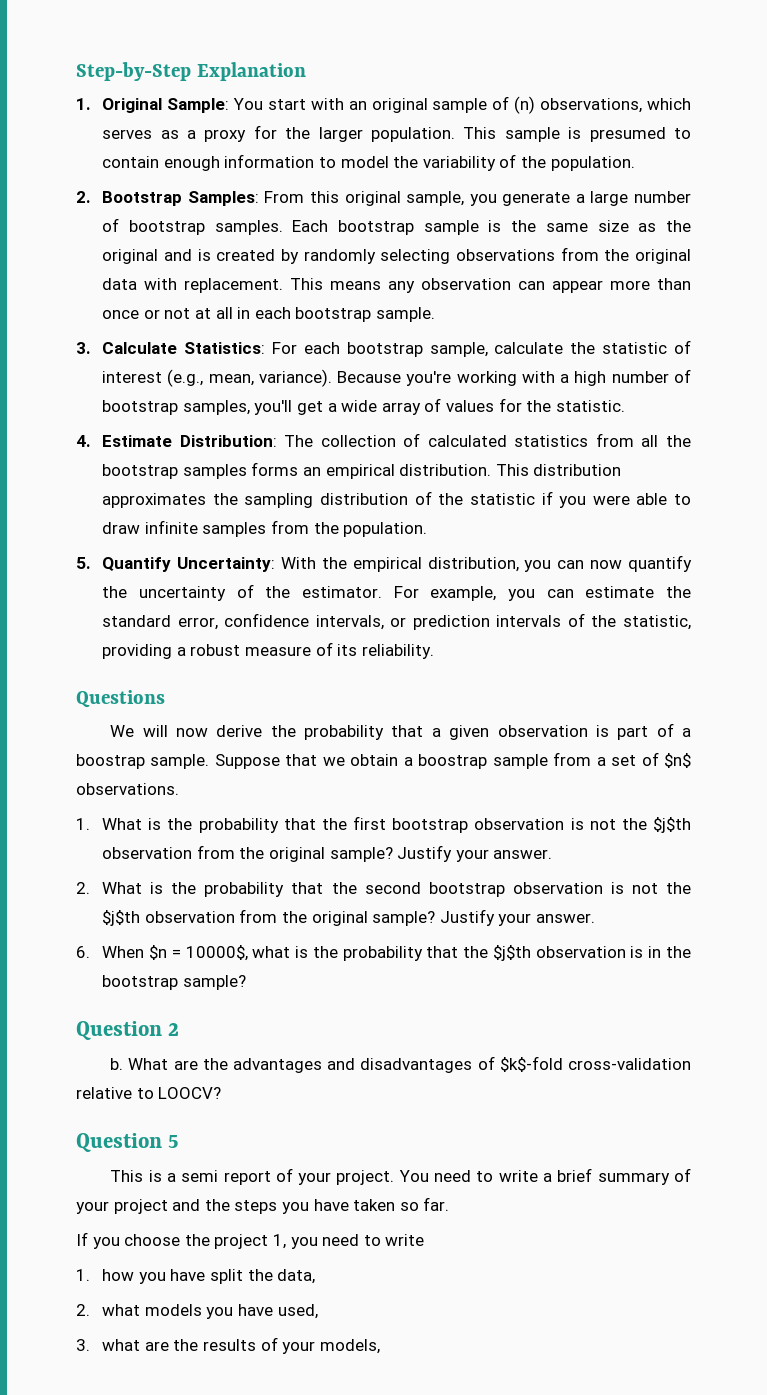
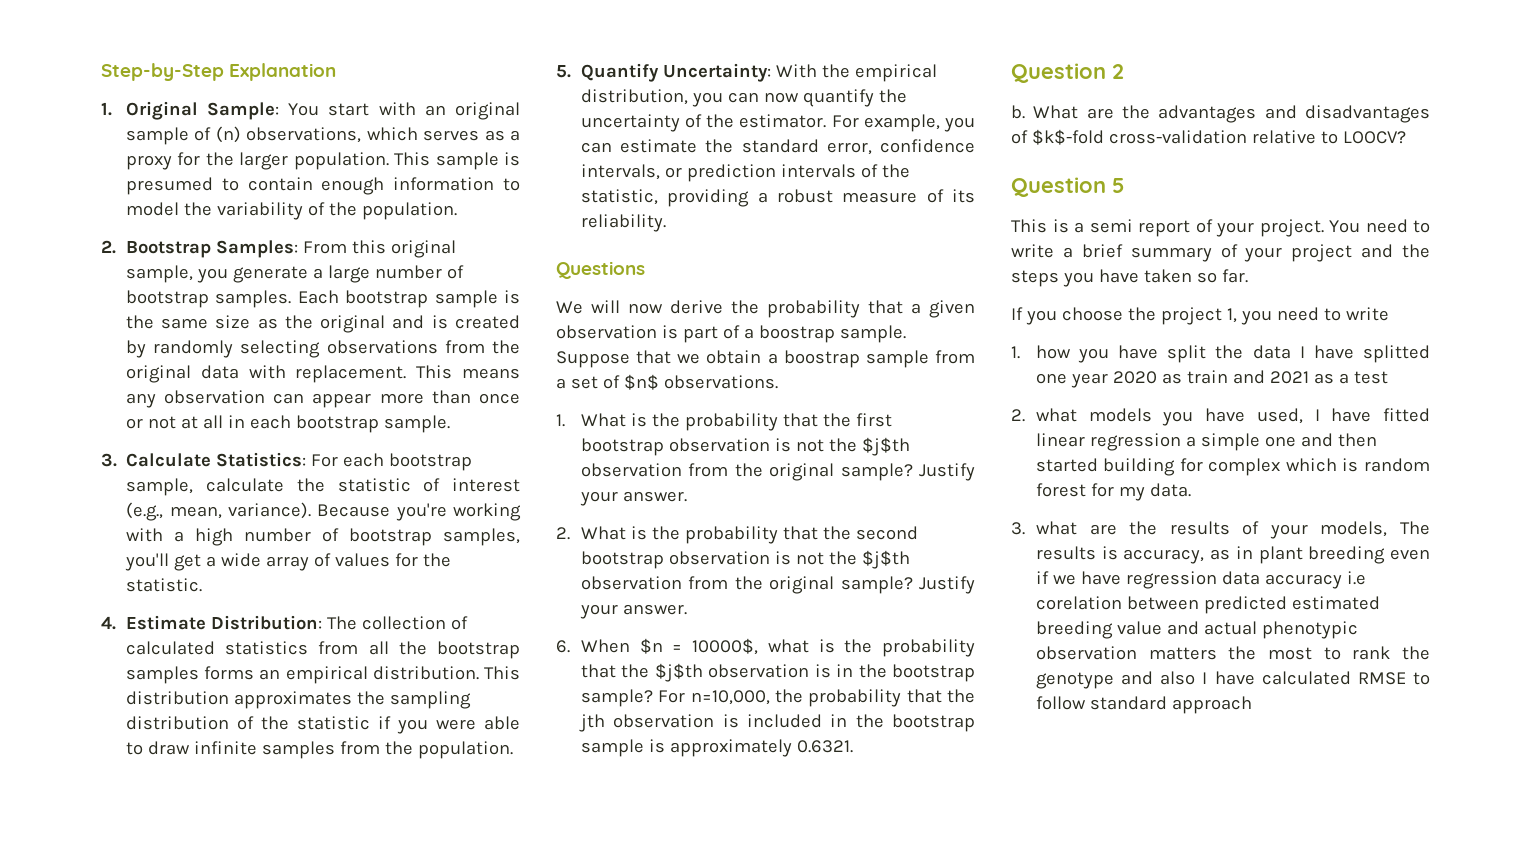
+ For n=10,000, the probability that the jth observation is included in the bootstrap sample is approximately 0.6321.
- 1. how you have split the data,
+ 1. how you have split the data I have splitted one year 2020 as train and 2021 as a test
- 2. what models you have used,
+ 2. what models you have used, I have fitted linear regression a simple one and then started building for complex which is random forest for my data.
- 3. what are the results of your models,
+ 3. what are the results of your models, The results is accuracy, as in plant breeding even if we have regression data accuracy i.e corelation between predicted estimated breeding value and actual phenotypic observation matters the most to rank the genotype and also I have calculated RMSE to follow standard approach

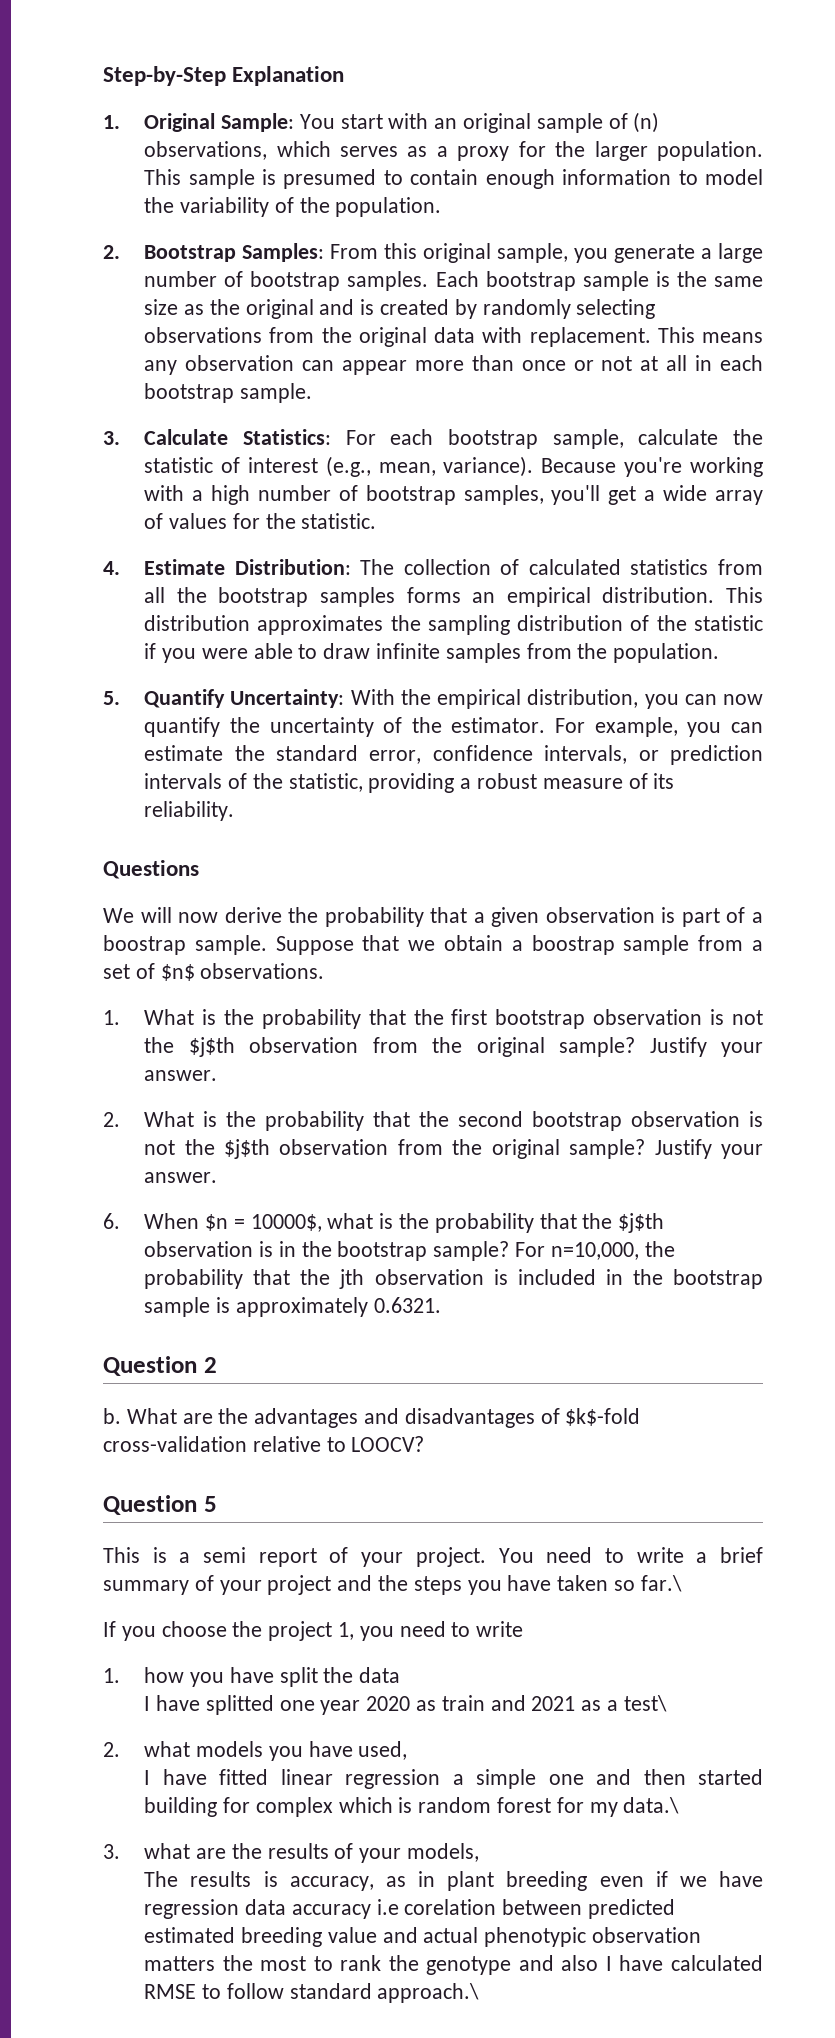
- You need to write a brief summary of your project and the steps you have taken so far.
+ You need to write a brief summary of your project and the steps you have taken so far.\
- 1. how you have split the data I have splitted one year 2020 as train and 2021 as a test
+ 1. how you have split the data
+ I have splitted one year 2020 as train and 2021 as a test\
- 2. what models you have used, I have fitted linear regression a simple one and then started building for complex which is random forest for my data.
+ 2. what models you have used,
+ I have fitted linear regression a simple one and then started building for complex which is random forest for my data.\
- 3. what are the results of your models, The results is accuracy, as in plant breeding even if we have regression data accuracy i.e corelation between predicted estimated breeding value and actual phenotypic observation matters the most to rank the genotype and also I have calculated RMSE to follow standard approach
+ 3. what are the results of your models,
+ The results is accuracy, as in plant breeding even if we have regression data accuracy i.e corelation between predicted estimated breeding value and actual phenotypic observation matters the most to rank the genotype and also I have calculated RMSE to follow standard approach.\

